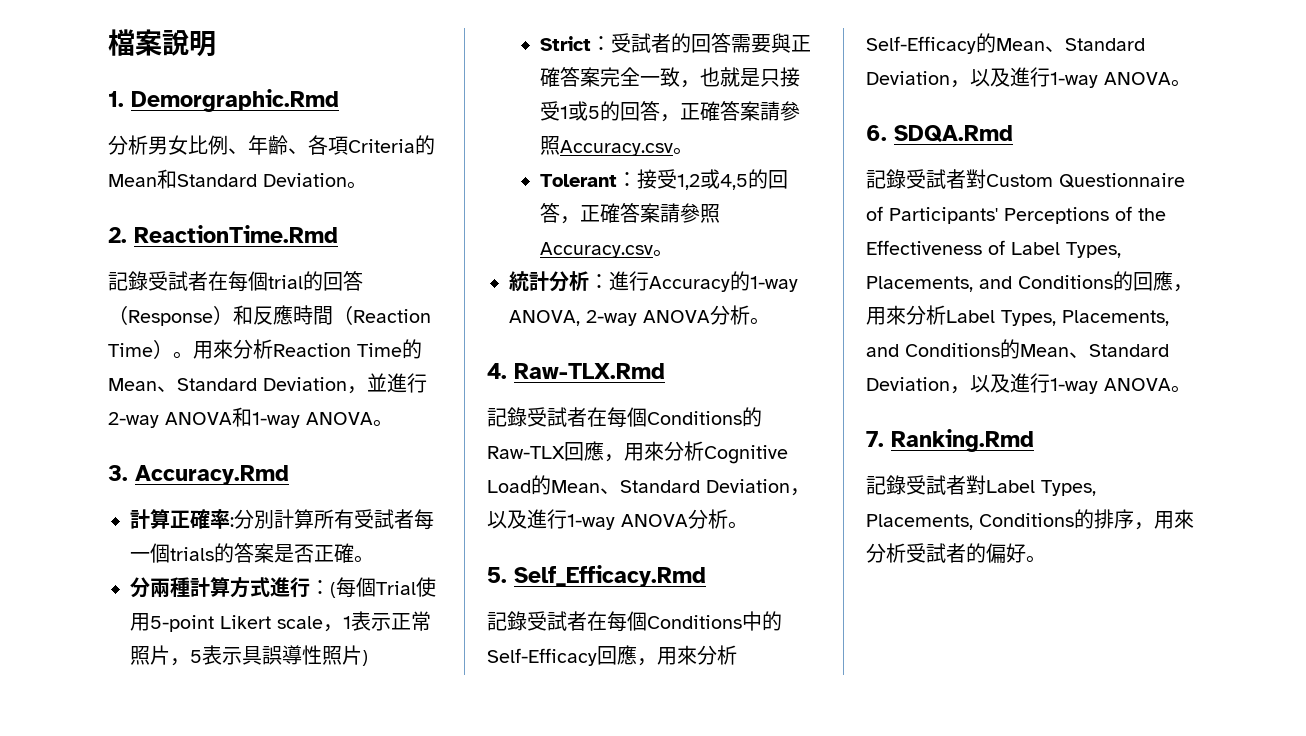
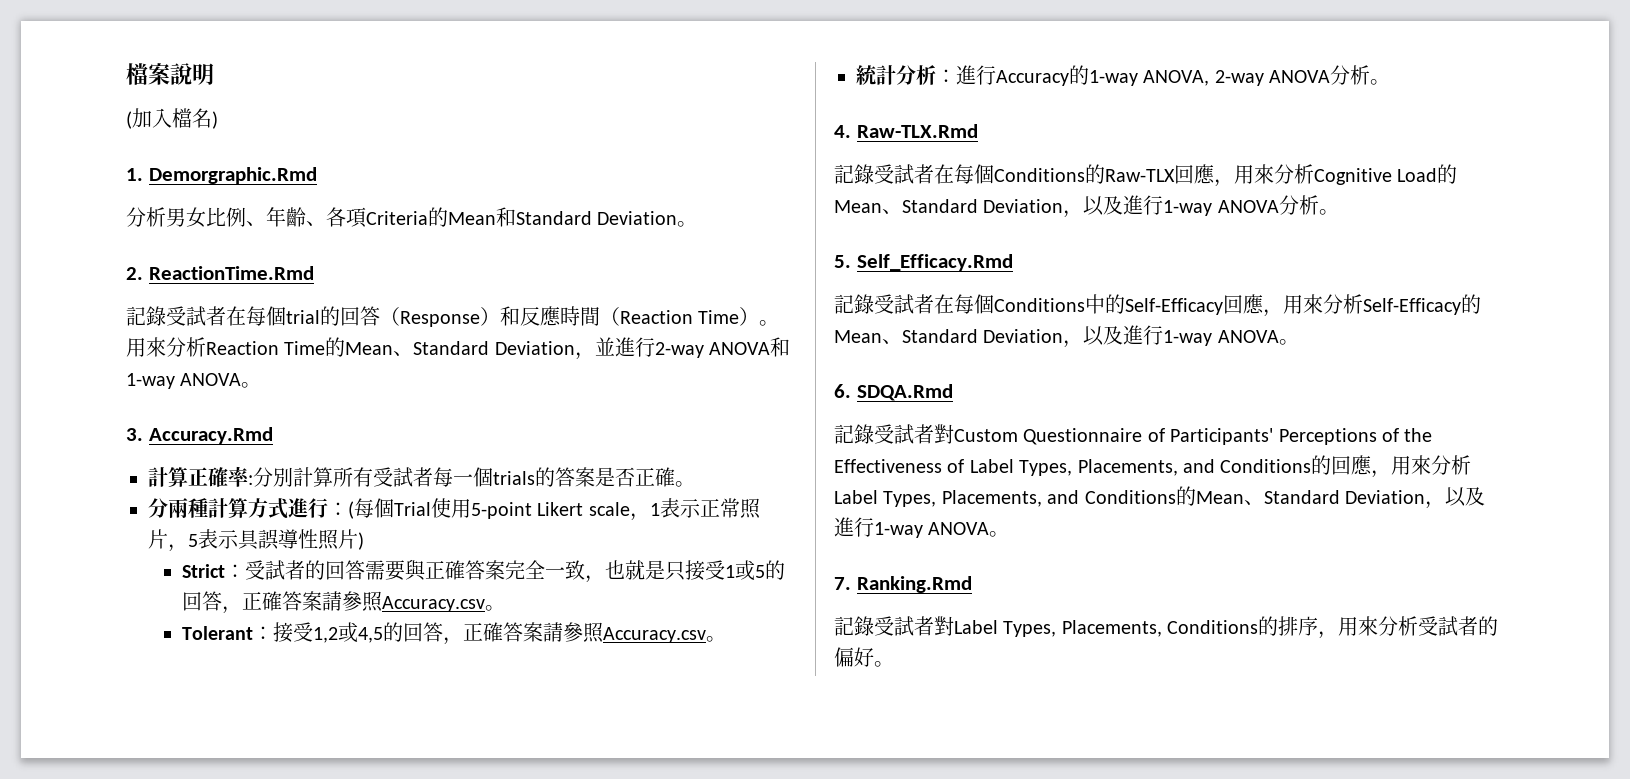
+ (加入檔名)

